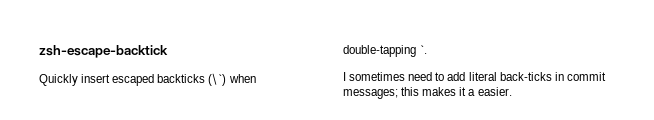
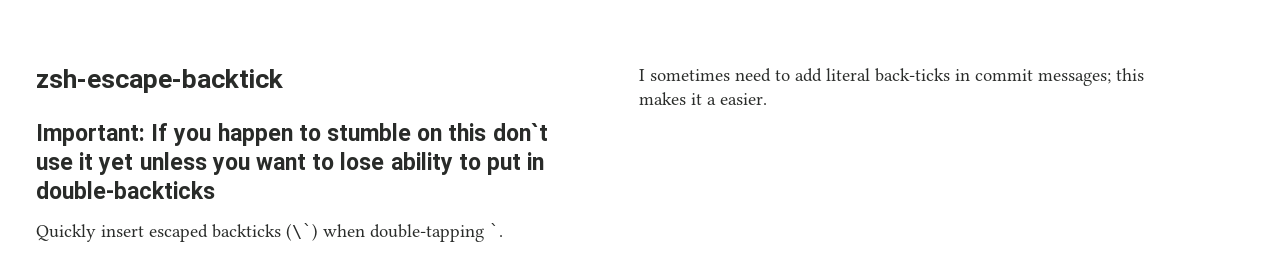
+ Important: If you happen to stumble on this don`t use it yet unless you want to lose ability to put in double-backticks

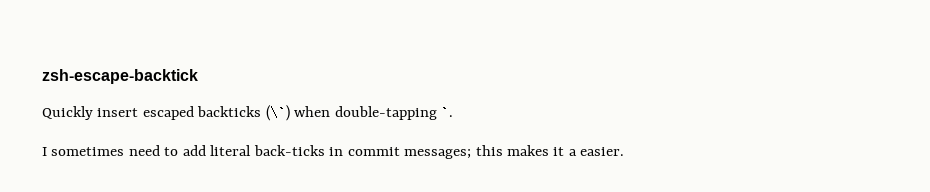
- Important: If you happen to stumble on this don`t use it yet unless you want to lose ability to put in double-backticks

